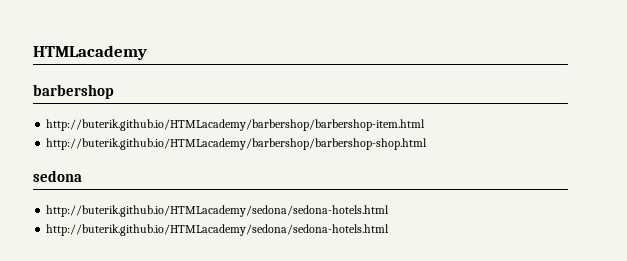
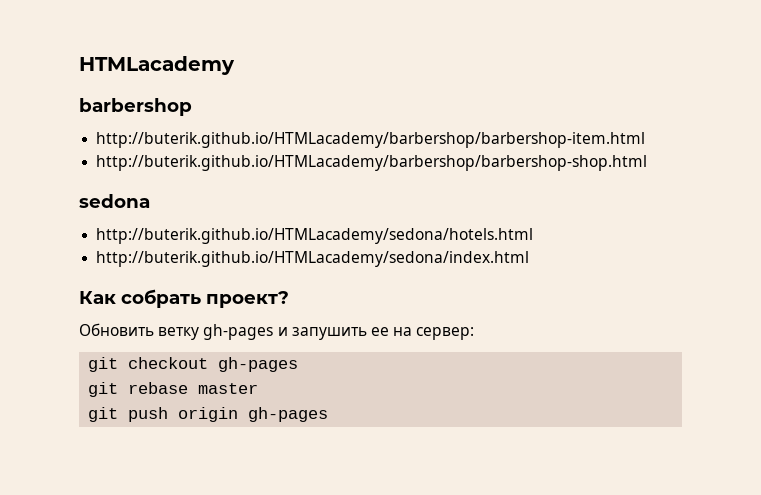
  sedona
- http://buterik.github.io/HTMLacademy/sedona/sedona-hotels.html
- http://buterik.github.io/HTMLacademy/sedona/sedona-hotels.html
+ http://buterik.github.io/HTMLacademy/sedona/hotels.html
+ http://buterik.github.io/HTMLacademy/sedona/index.html
+ Как собрать проект?
+ Обновить ветку gh-pages и запушить ее на сервер:
+ git checkout gh-pages
+ git rebase master
+ git push origin gh-pages

